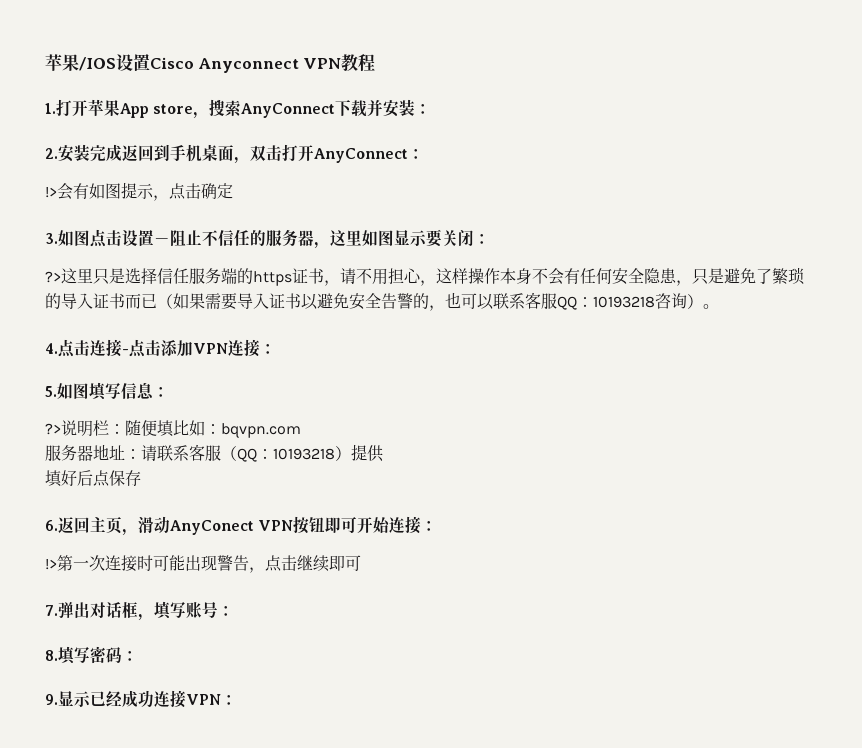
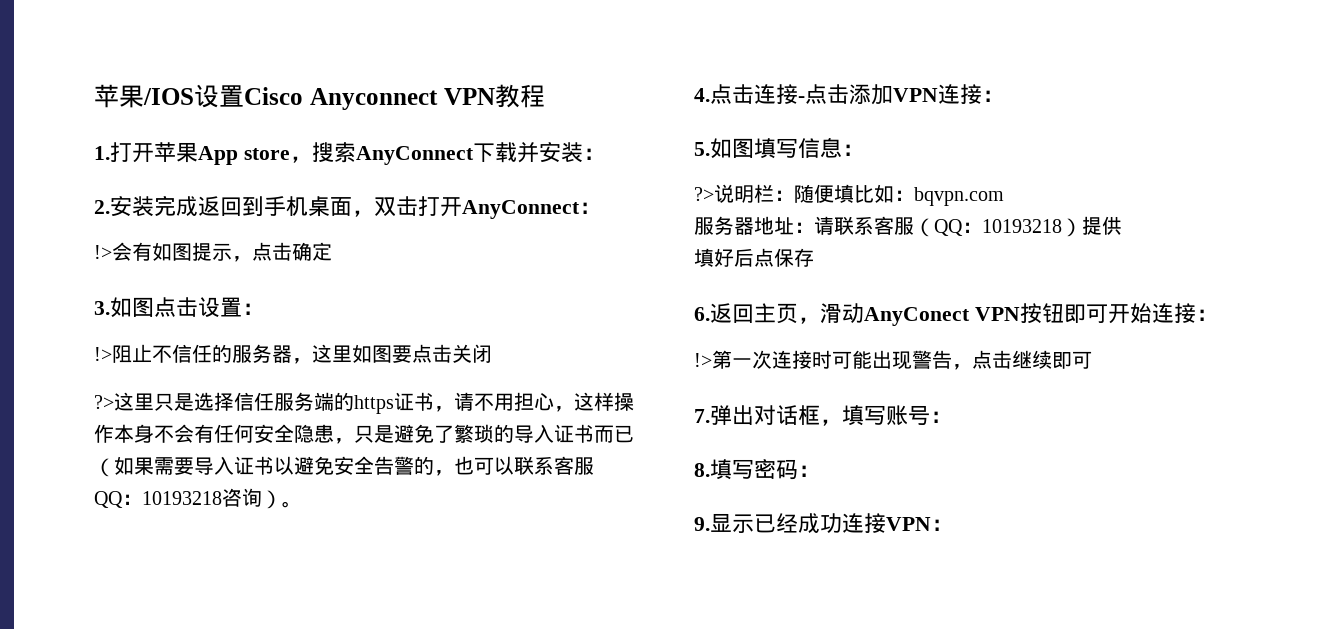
- 3.如图点击设置－阻止不信任的服务器，这里如图显示要关闭：
+ 3.如图点击设置：
+ !>阻止不信任的服务器，这里如图要点击关闭

